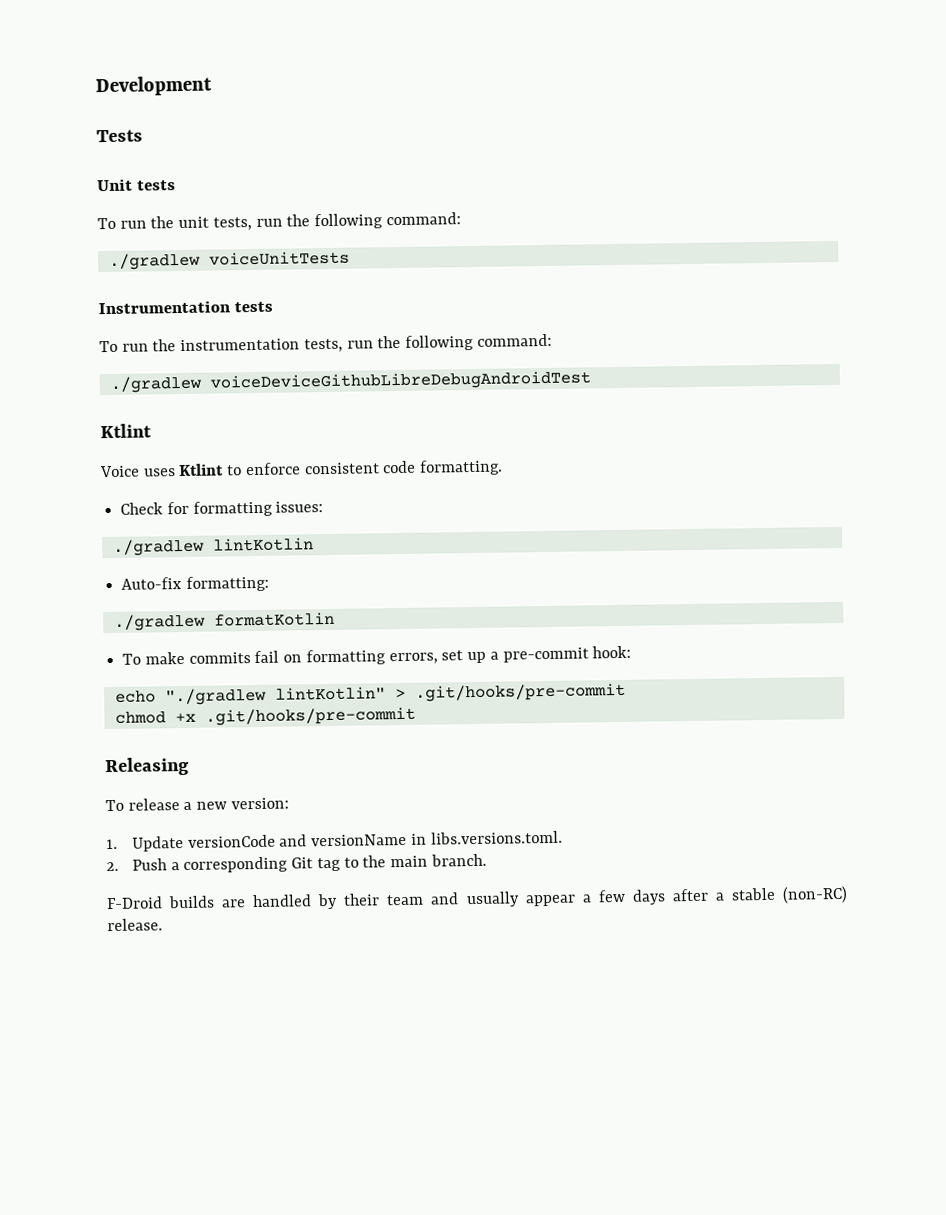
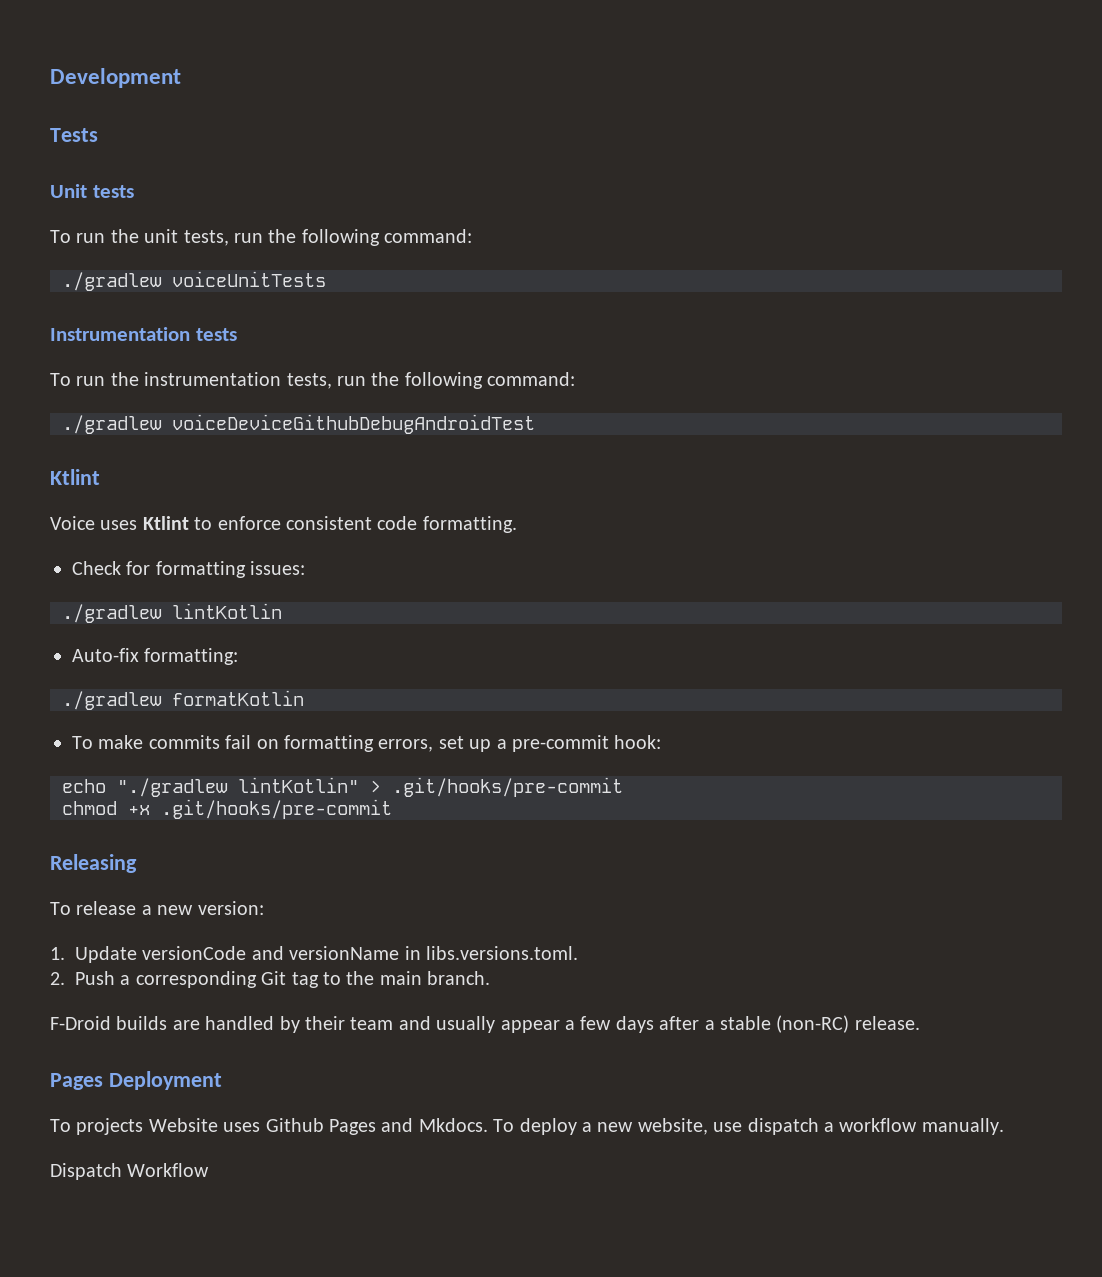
- ./gradlew voiceDeviceGithubLibreDebugAndroidTest
+ ./gradlew voiceDeviceGithubDebugAndroidTest
+ Pages Deployment
+ To projects Website uses Github Pages and Mkdocs. To deploy a new website, use dispatch a workflow manually.
+ Dispatch Workflow

